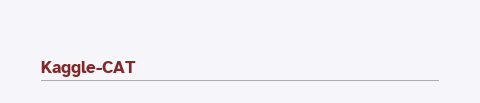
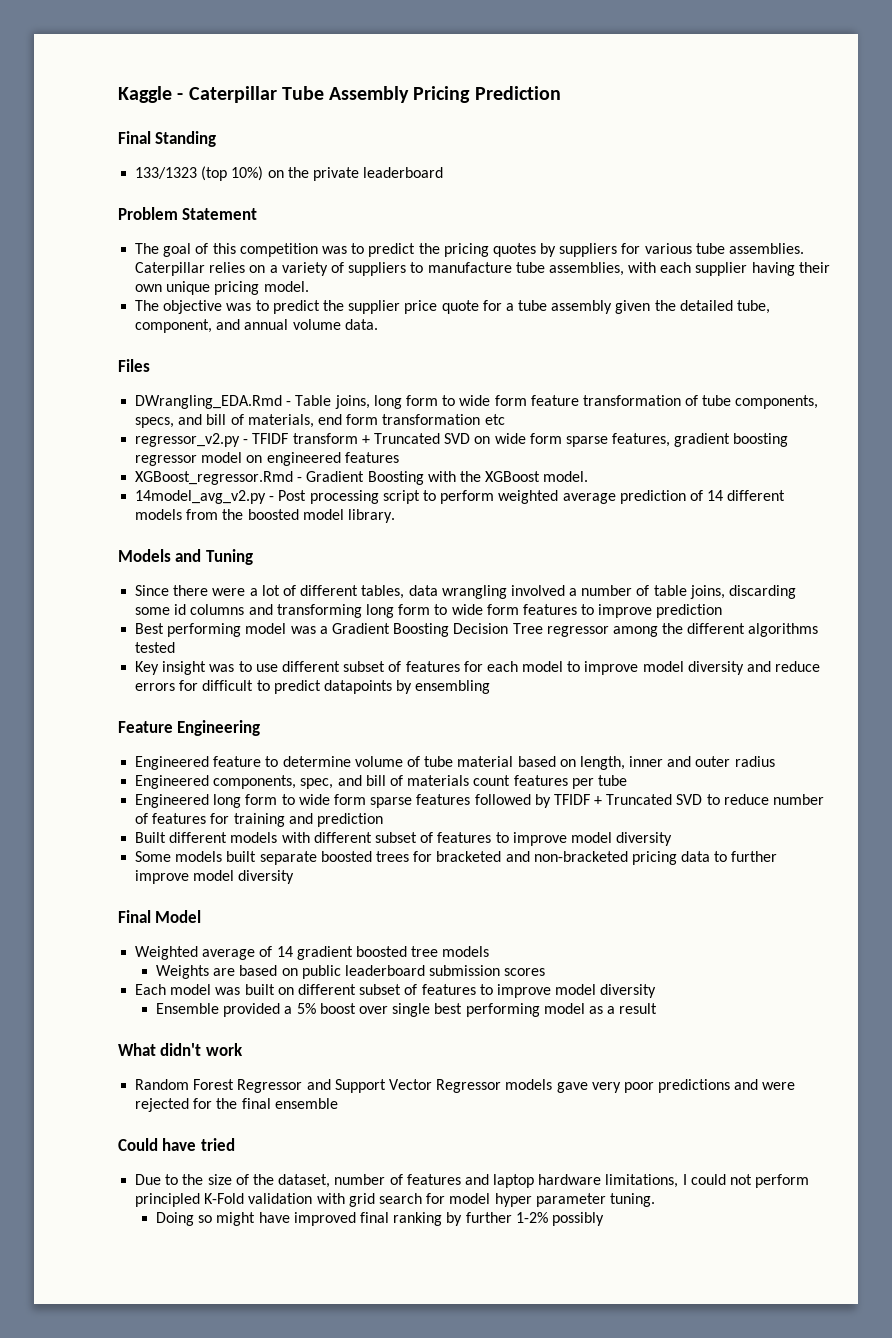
- Kaggle-CAT
+ Kaggle - Caterpillar Tube Assembly Pricing Prediction
+ Final Standing
+ 133/1323 (top 10%) on the private leaderboard
+ Problem Statement
+ The goal of this competition was to predict the pricing quotes by suppliers for various tube assemblies. Caterpillar relies on a variety of suppliers to manufacture tube assemblies, with each supplier having their own unique pricing model.
+ The objective was to predict the supplier price quote for a tube assembly given the detailed tube, component, and annual volume data.
+ Files
+ DWrangling_EDA.Rmd - Table joins, long form to wide form feature transformation of tube components, specs, and bill of materials, end form transformation etc
+ regressor_v2.py - TFIDF transform + Truncated SVD on wide form sparse features, gradient boosting regressor model on engineered features
+ XGBoost_regressor.Rmd - Gradient Boosting with the XGBoost model.
+ 14model_avg_v2.py - Post processing script to perform weighted average prediction of 14 different models from the boosted model library.
+ Models and Tuning
+ Since there were a lot of different tables, data wrangling involved a number of table joins, discarding some id columns and transforming long form to wide form features to improve prediction
+ Best performing model was a Gradient Boosting Decision Tree regressor among the different algorithms tested
+ Key insight was to use different subset of features for each model to improve model diversity and reduce errors for difficult to predict datapoints by ensembling
+ Feature Engineering
+ Engineered feature to determine volume of tube material based on length, inner and outer radius
+ Engineered components, spec, and bill of materials count features per tube
+ Engineered long form to wide form sparse features followed by TFIDF + Truncated SVD to reduce number of features for training and prediction
+ Built different models with different subset of features to improve model diversity
+ Some models built separate boosted trees for bracketed and non-bracketed pricing data to further improve model diversity
+ Final Model
+ Weighted average of 14 gradient boosted tree models
+ Weights are based on public leaderboard submission scores
+ Each model was built on different subset of features to improve model diversity
+ Ensemble provided a 5% boost over single best performing model as a result
+ What didn't work
+ Random Forest Regressor and Support Vector Regressor models gave very poor predictions and were rejected for the final ensemble
+ Could have tried
+ Due to the size of the dataset, number of features and laptop hardware limitations, I could not perform principled K-Fold validation with grid search for model hyper parameter tuning.
+ Doing so might have improved final ranking by further 1-2% possibly

